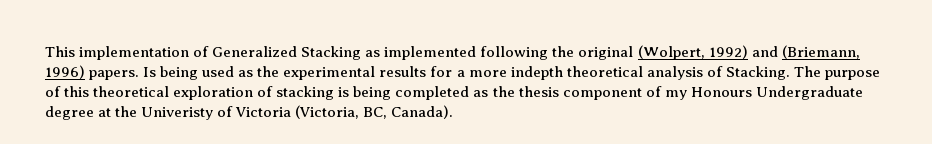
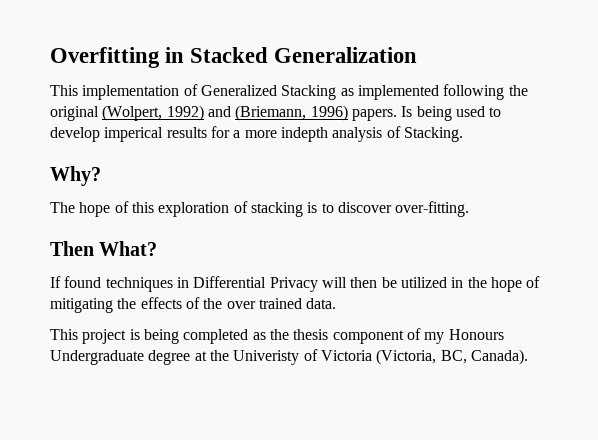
+ Overfitting in Stacked Generalization
- Is being used as the experimental results for a more indepth theoretical analysis of Stacking. The purpose of this theoretical exploration of stacking is being completed as the thesis component of my Honours Undergraduate degree at the Univeristy of Victoria (Victoria, BC, Canada).
+ Is being used to develop imperical results for a more indepth analysis of Stacking.
+ Why?
+ The hope of this exploration of stacking is to discover over-fitting.
+ Then What?
+ If found techniques in Differential Privacy will then be utilized in the hope of mitigating the effects of the over trained data.
+ This project is being completed as the thesis component of my Honours Undergraduate degree at the Univeristy of Victoria (Victoria, BC, Canada).

